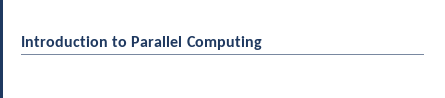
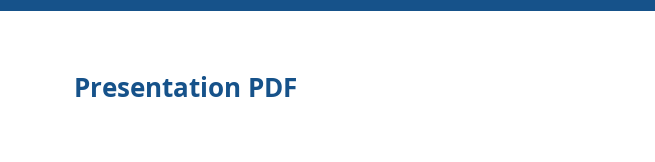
- Introduction to Parallel Computing
+ Presentation PDF

